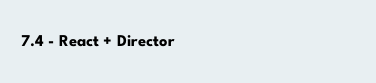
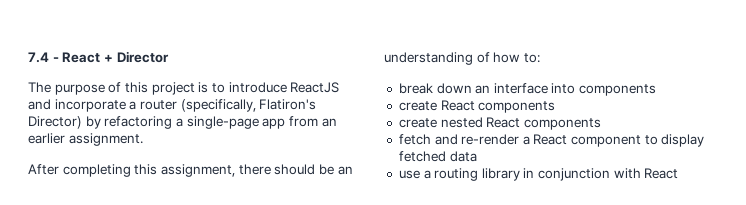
+ The purpose of this project is to introduce ReactJS and incorporate a router (specifically, Flatiron's Director) by refactoring a single-page app from an earlier assignment.
+ After completing this assignment, there should be an understanding of how to:
+ break down an interface into components
+ create React components
+ create nested React components
+ fetch and re-render a React component to display fetched data
+ use a routing library in conjunction with React

